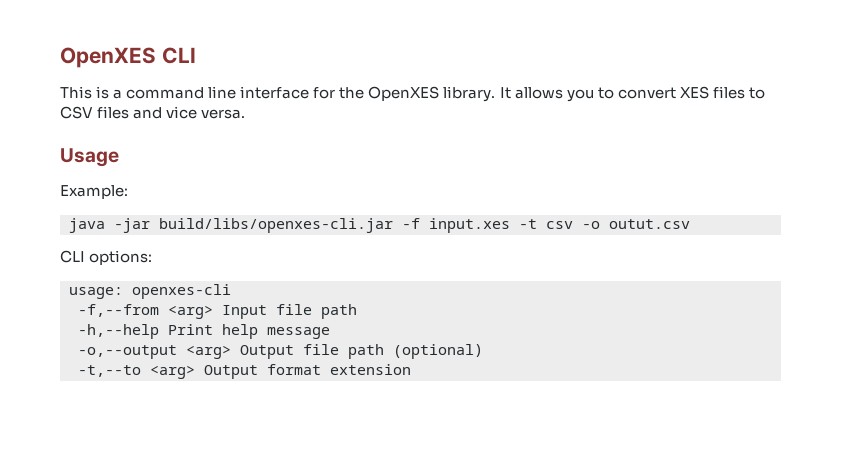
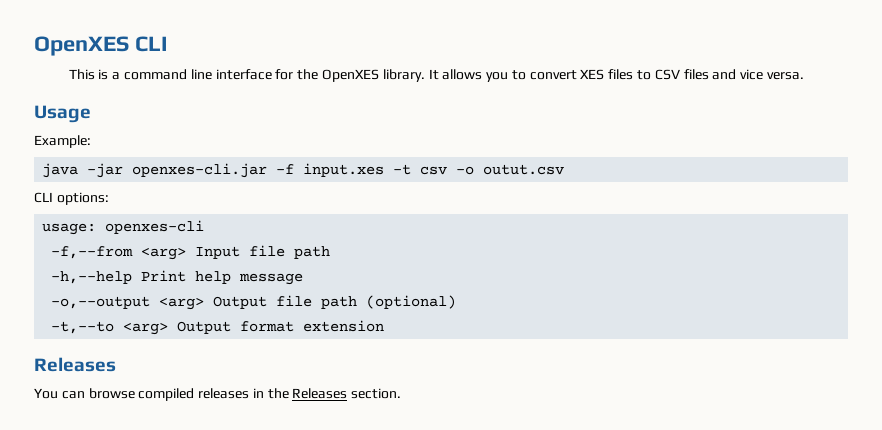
- java -jar build/libs/openxes-cli.jar -f input.xes -t csv -o outut.csv
+ java -jar openxes-cli.jar -f input.xes -t csv -o outut.csv
  -t,--to <arg> Output format extension
+ Releases
+ You can browse compiled releases in the Releases section.

